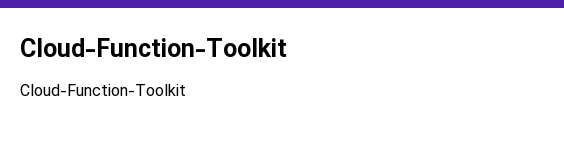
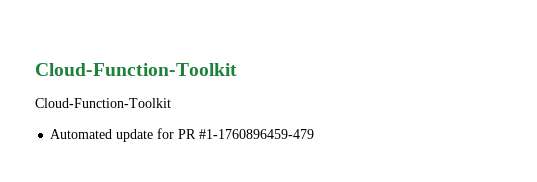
+ Automated update for PR #1-1760896459-479

